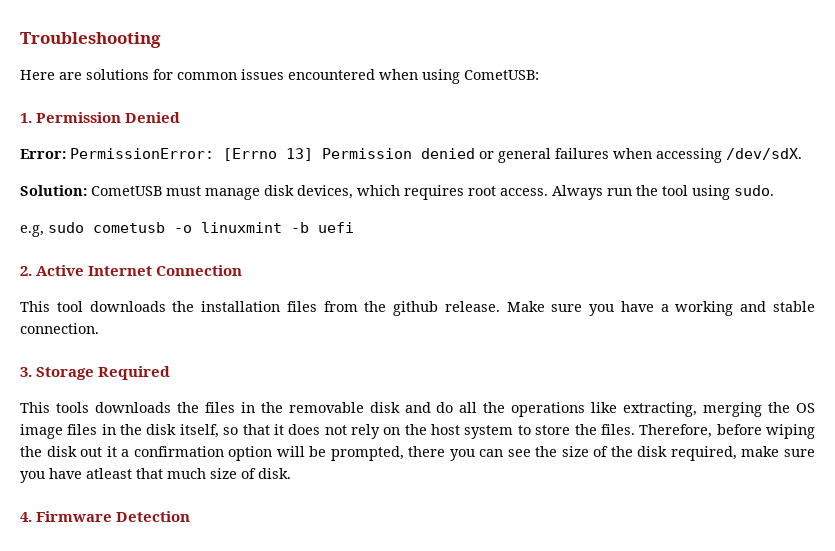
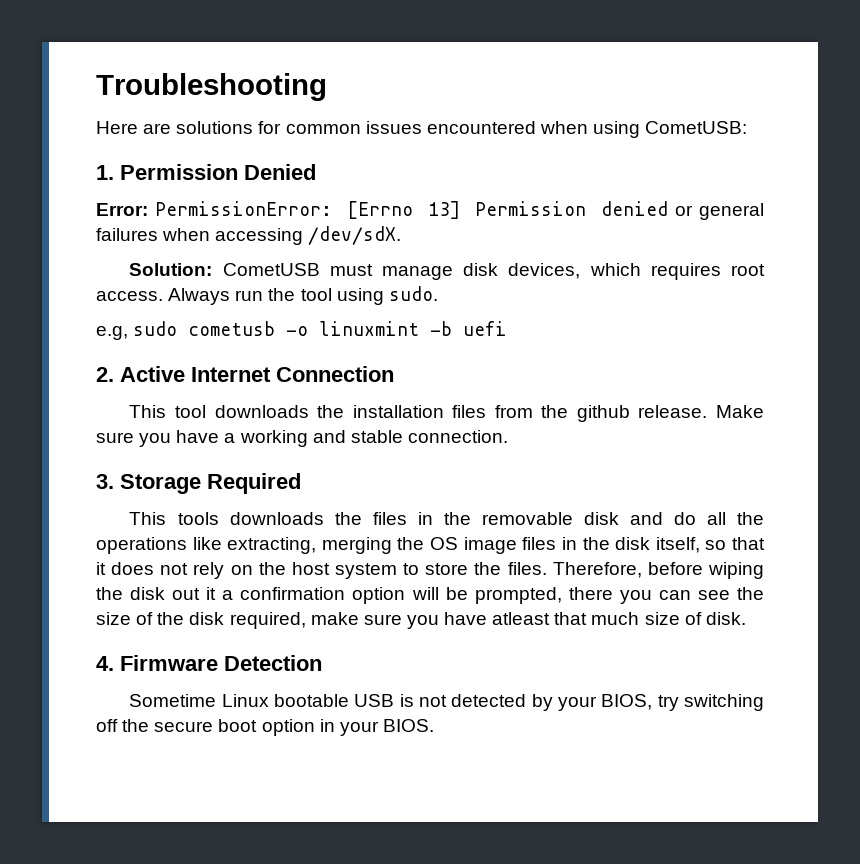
+ Sometime Linux bootable USB is not detected by your BIOS, try switching off the secure boot option in your BIOS.

